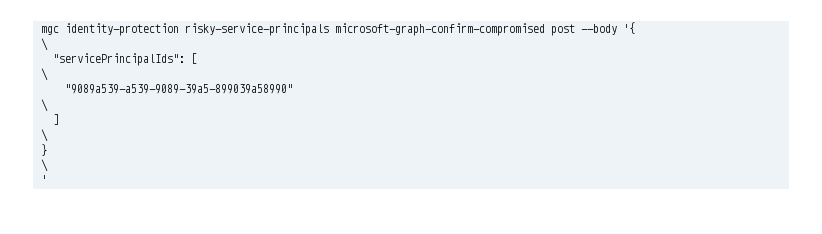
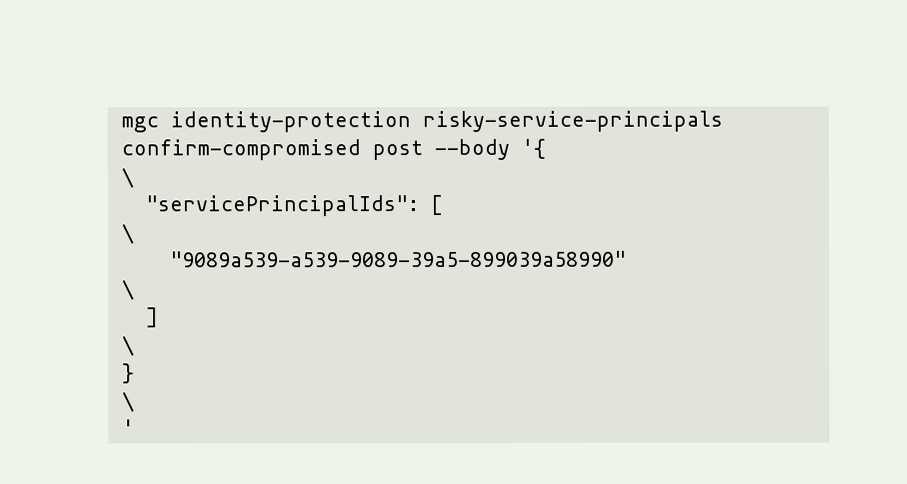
- mgc identity-protection risky-service-principals microsoft-graph-confirm-compromised post --body '{
+ mgc identity-protection risky-service-principals confirm-compromised post --body '{

